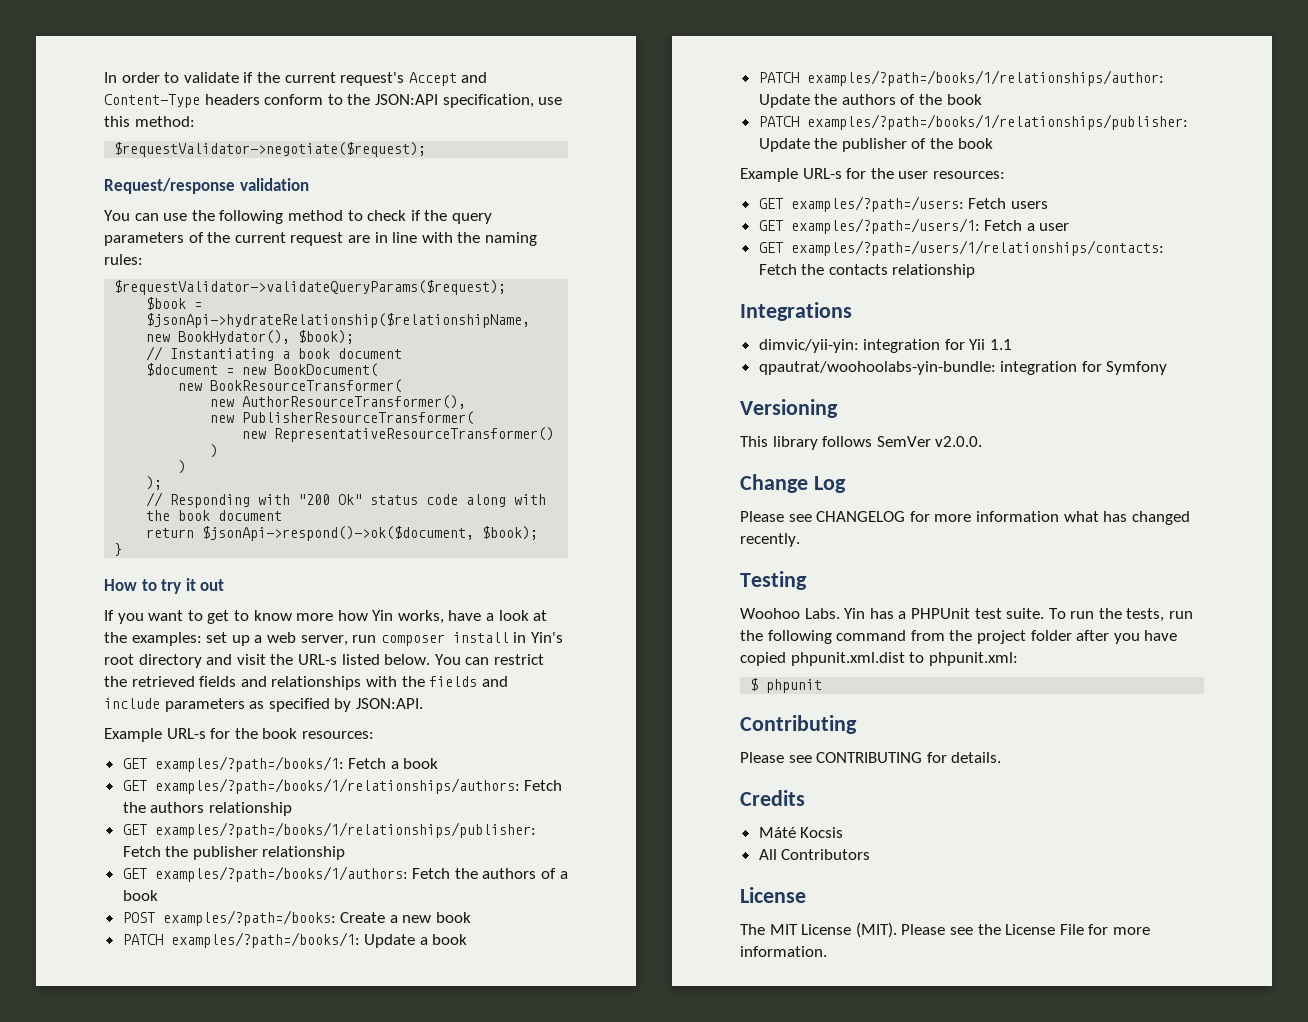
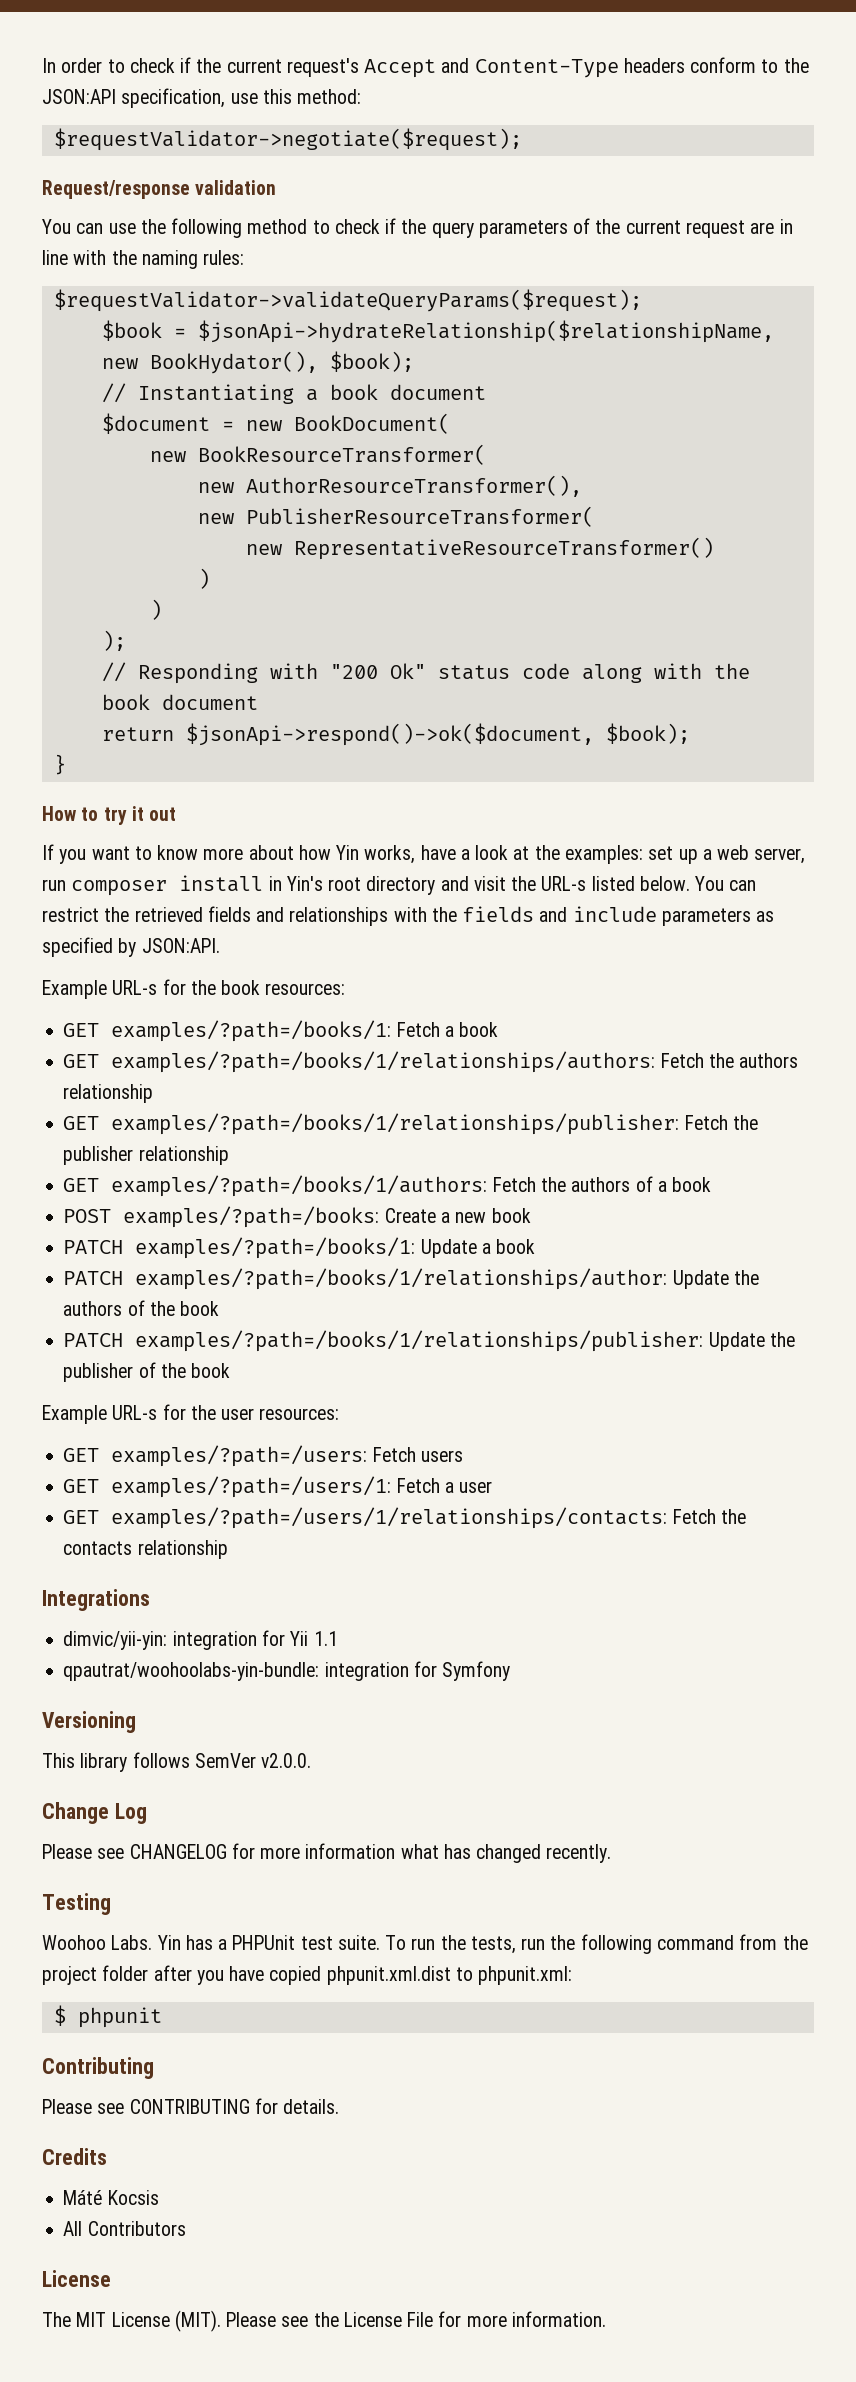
- In order to validate if the current request's Accept and Content-Type headers conform to the JSON:API specification, use this method:
+ In order to check if the current request's Accept and Content-Type headers conform to the JSON:API specification, use this method:
- If you want to get to know more how Yin works, have a look at the examples: set up a web server, run composer install in Yin's root directory and visit the URL-s listed below.
+ If you want to know more about how Yin works, have a look at the examples: set up a web server, run composer install in Yin's root directory and visit the URL-s listed below.

